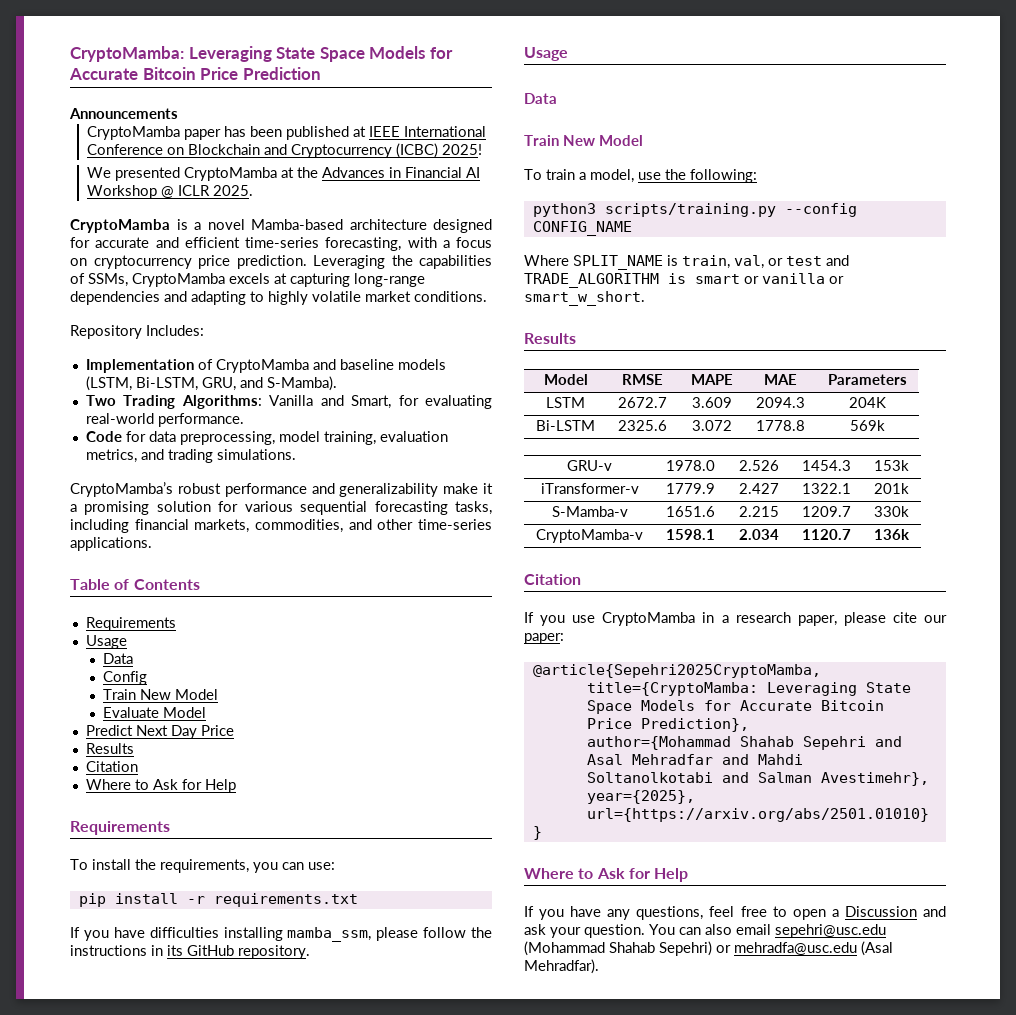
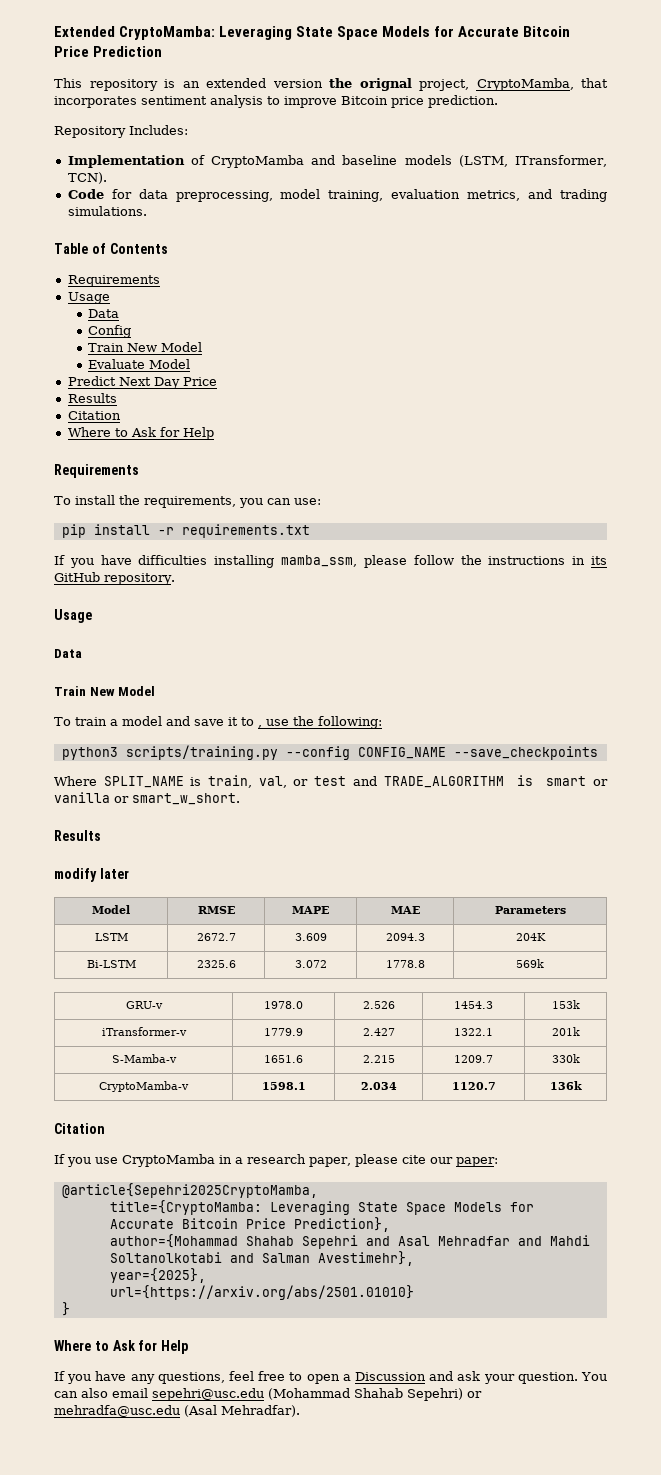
- CryptoMamba: Leveraging State Space Models for Accurate Bitcoin Price Prediction
+ Extended CryptoMamba: Leveraging State Space Models for Accurate Bitcoin Price Prediction
- Announcements
- CryptoMamba paper has been published at IEEE International Conference on Blockchain and Cryptocurrency (ICBC) 2025!
- We presented CryptoMamba at the Advances in Financial AI Workshop @ ICLR 2025.
- CryptoMamba is a novel Mamba-based architecture designed for accurate and efficient time-series forecasting, with a focus on cryptocurrency price prediction. Leveraging the capabilities of SSMs, CryptoMamba excels at capturing long-range dependencies and adapting to highly volatile market conditions.
+ This repository is an extended version the orignal project, CryptoMamba, that incorporates sentiment analysis to improve Bitcoin price prediction.
- Implementation of CryptoMamba and baseline models (LSTM, Bi-LSTM, GRU, and S-Mamba).
- Two Trading Algorithms: Vanilla and Smart, for evaluating real-world performance.
+ Implementation of CryptoMamba and baseline models (LSTM, ITransformer, TCN).
- CryptoMamba’s robust performance and generalizability make it a promising solution for various sequential forecasting tasks, including financial markets, commodities, and other time-series applications.
- To train a model, use the following:
+ To train a model and save it to , use the following:
- python3 scripts/training.py --config CONFIG_NAME
+ python3 scripts/training.py --config CONFIG_NAME --save_checkpoints
+ modify later

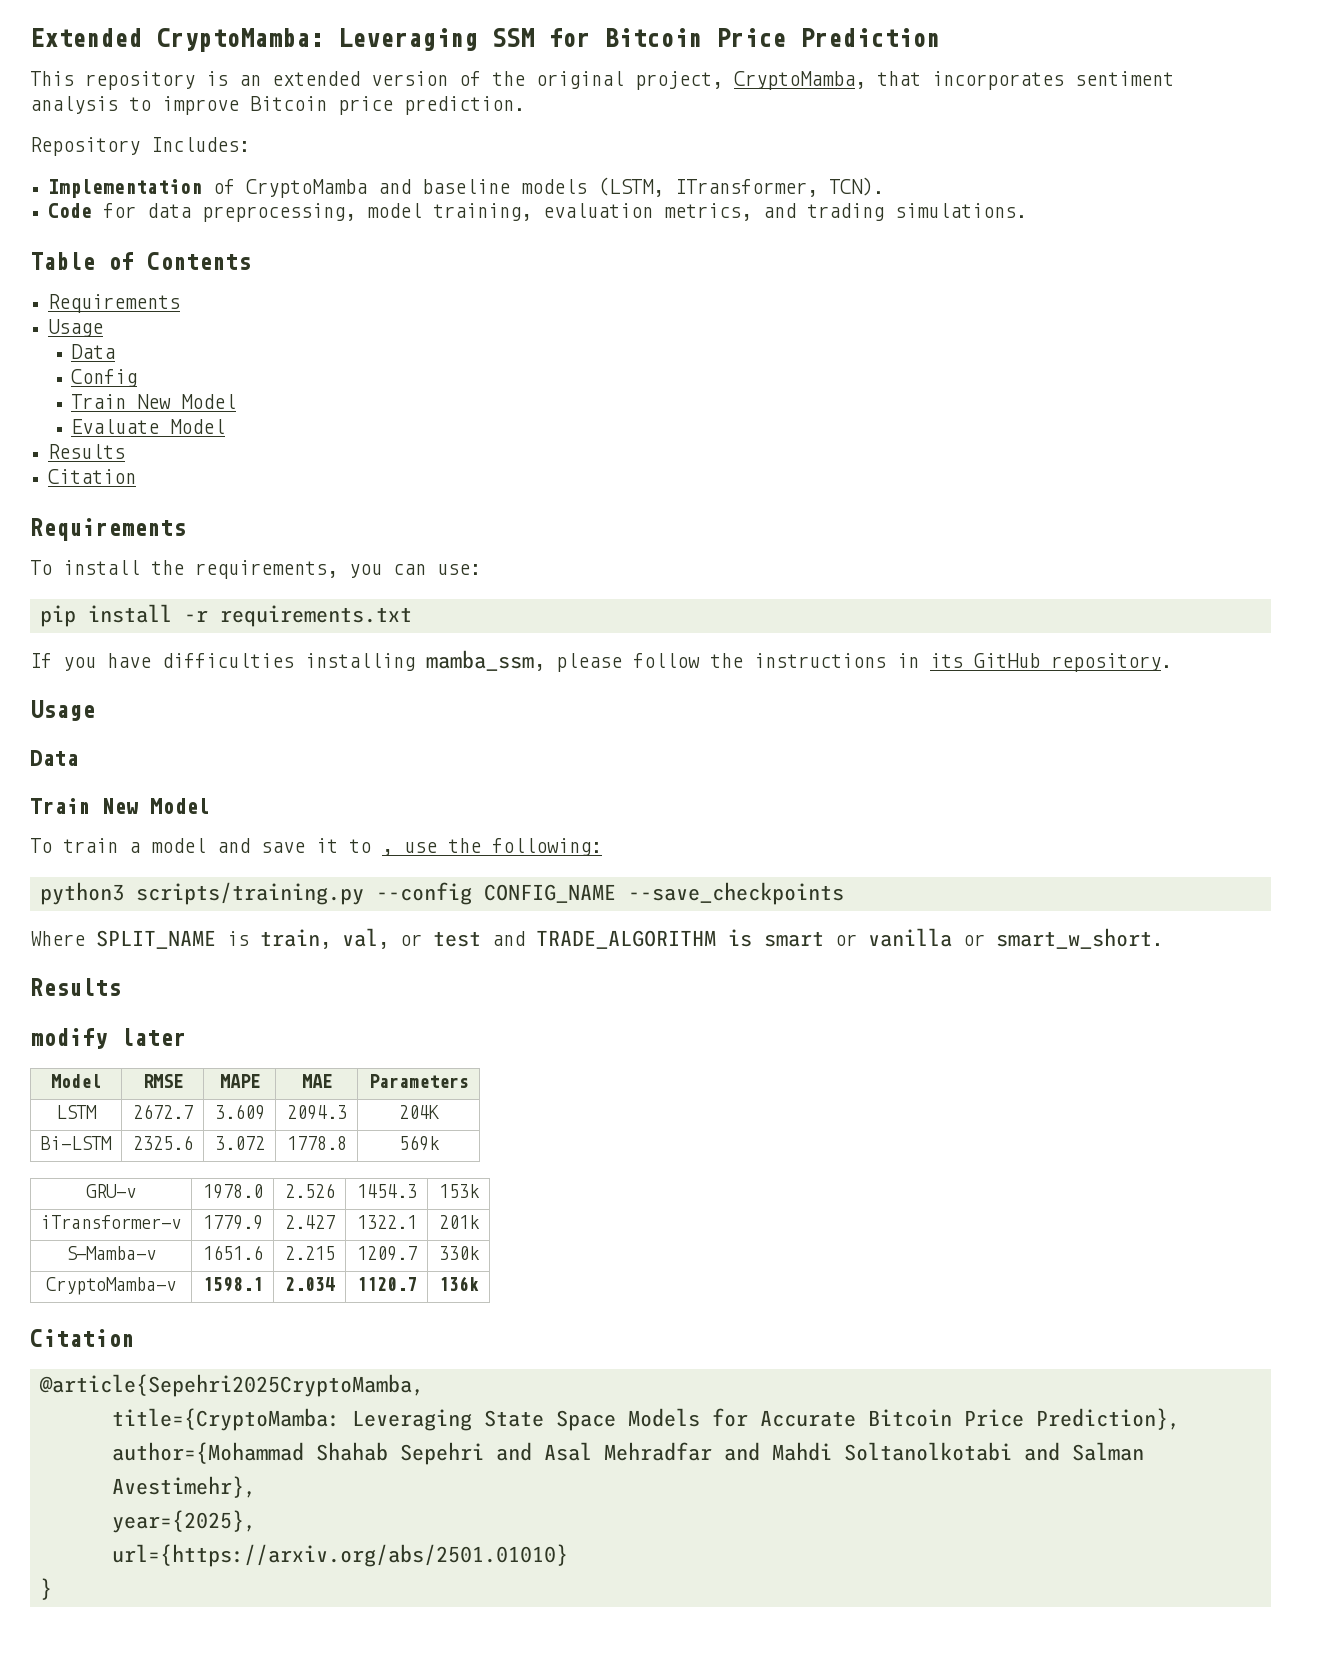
- Extended CryptoMamba: Leveraging State Space Models for Accurate Bitcoin Price Prediction
+ Extended CryptoMamba: Leveraging SSM for Bitcoin Price Prediction
- This repository is an extended version the orignal project, CryptoMamba, that incorporates sentiment analysis to improve Bitcoin price prediction.
+ This repository is an extended version of the original project, CryptoMamba, that incorporates sentiment analysis to improve Bitcoin price prediction.
  Evaluate Model
- Predict Next Day Price
  Results
  Citation
- Where to Ask for Help
- If you use CryptoMamba in a research paper, please cite our paper:
  }
- Where to Ask for Help
- If you have any questions, feel free to open a Discussion and ask your question. You can also email sepehri@usc.edu (Mohammad Shahab Sepehri) or mehradfa@usc.edu (Asal Mehradfar).

